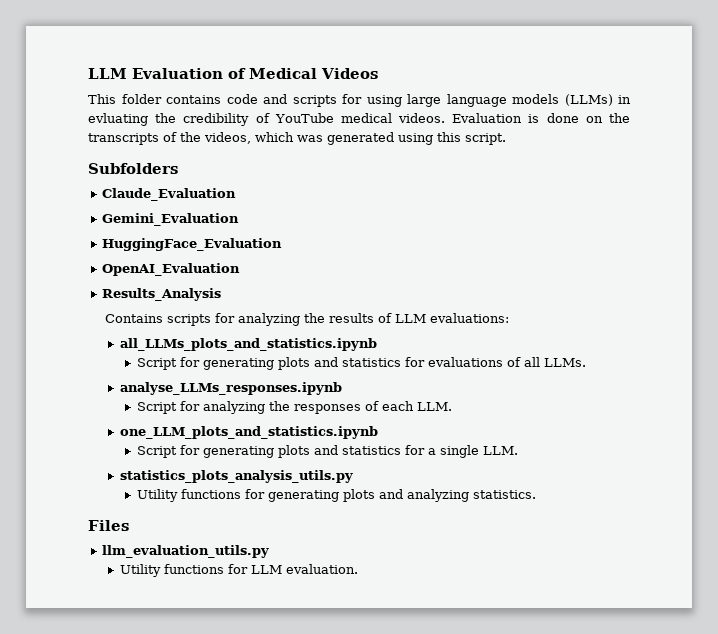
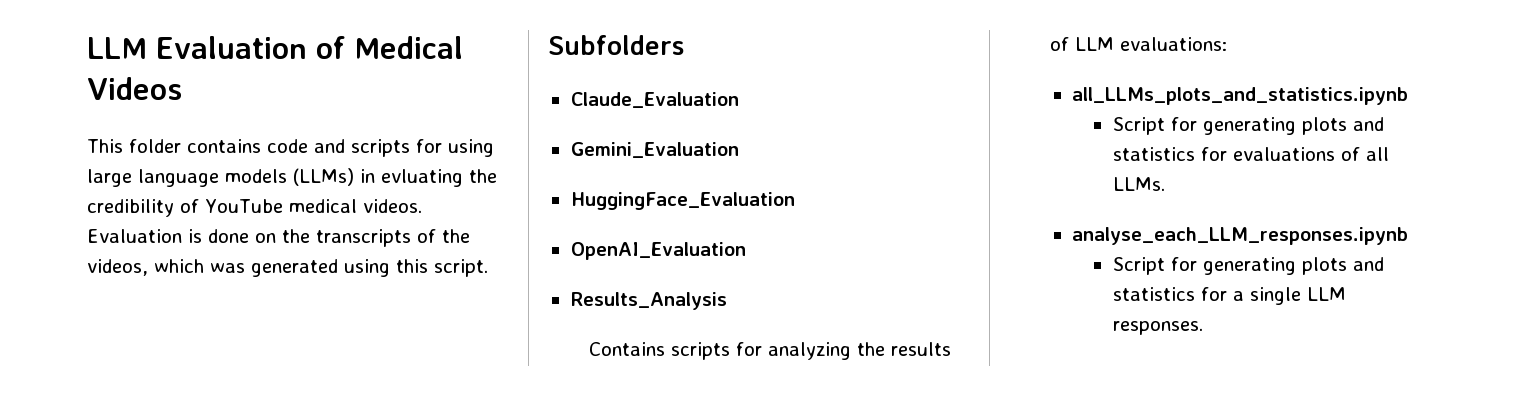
- analyse_LLMs_responses.ipynb
- Script for analyzing the responses of each LLM.
- one_LLM_plots_and_statistics.ipynb
+ analyse_each_LLM_responses.ipynb
- Script for generating plots and statistics for a single LLM.
- statistics_plots_analysis_utils.py
- Utility functions for generating plots and analyzing statistics.
- Files
- llm_evaluation_utils.py
- Utility functions for LLM evaluation.
+ Script for generating plots and statistics for a single LLM responses.

